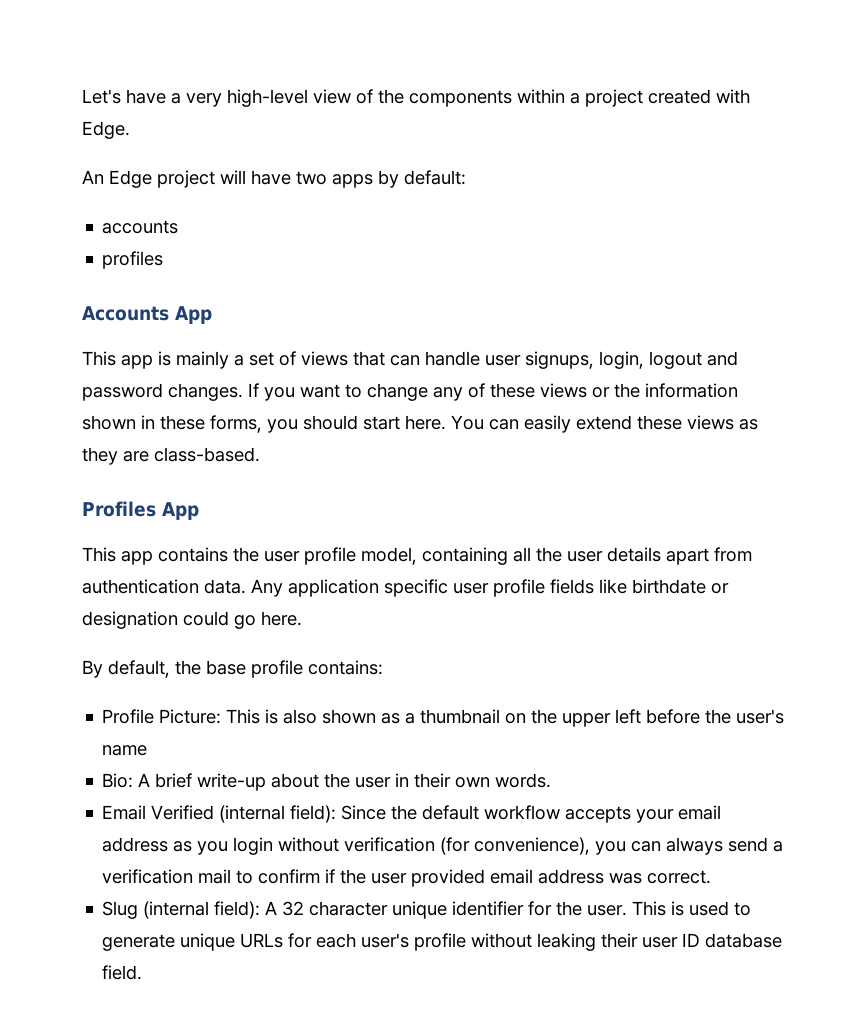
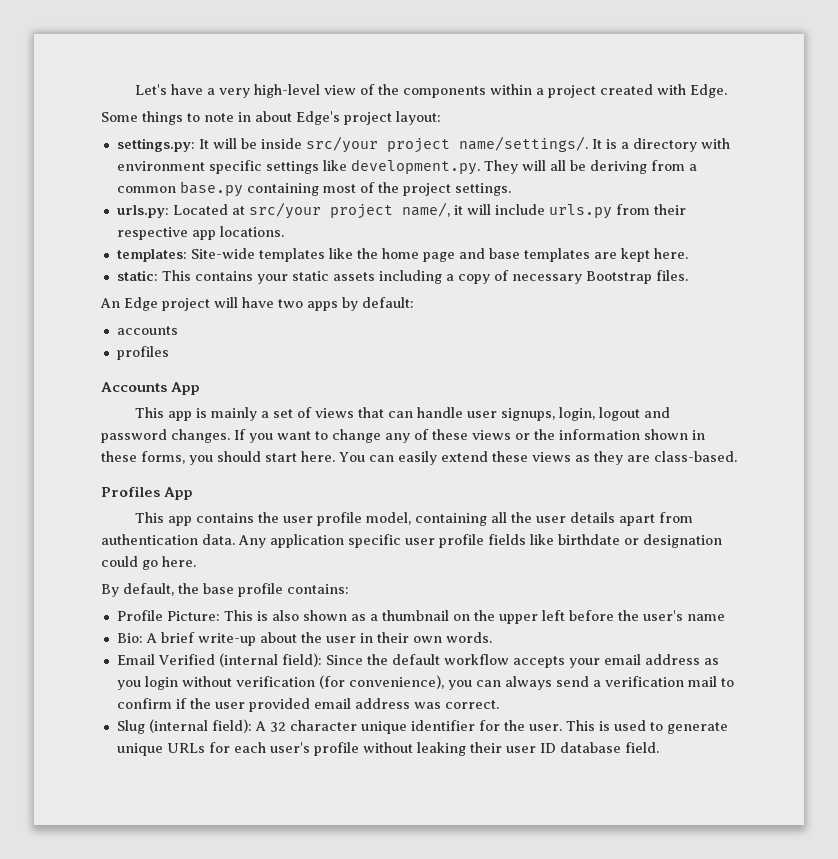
+ Some things to note in about Edge's project layout:
+ settings.py: It will be inside src/your project name/settings/. It is a directory with environment specific settings like development.py. They will all be deriving from a common base.py containing most of the project settings.
+ urls.py: Located at src/your project name/, it will include urls.py from their respective app locations.
+ templates: Site-wide templates like the home page and base templates are kept here.
+ static: This contains your static assets including a copy of necessary Bootstrap files.

